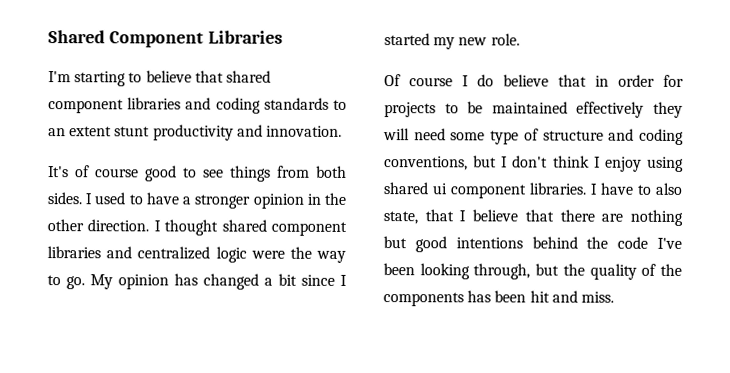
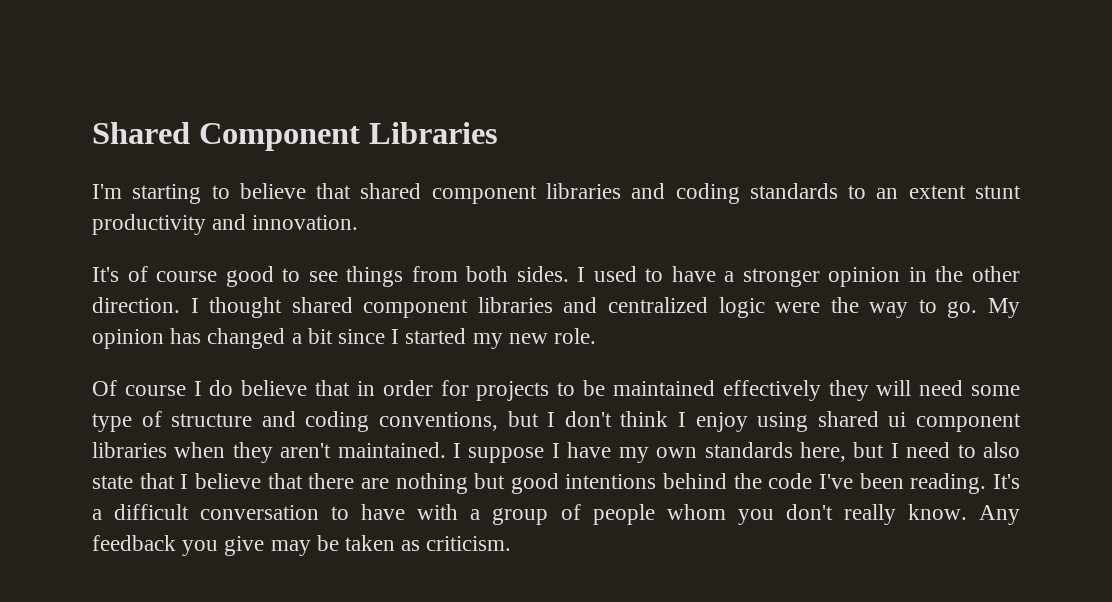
- Of course I do believe that in order for projects to be maintained effectively they will need some type of structure and coding conventions, but I don't think I enjoy using shared ui component libraries. I have to also state, that I believe that there are nothing but good intentions behind the code I've been looking through, but the quality of the components has been hit and miss.
+ Of course I do believe that in order for projects to be maintained effectively they will need some type of structure and coding conventions, but I don't think I enjoy using shared ui component libraries when they aren't maintained. I suppose I have my own standards here, but I need to also state that I believe that there are nothing but good intentions behind the code I've been reading. It's a difficult conversation to have with a group of people whom you don't really know. Any feedback you give may be taken as criticism.

